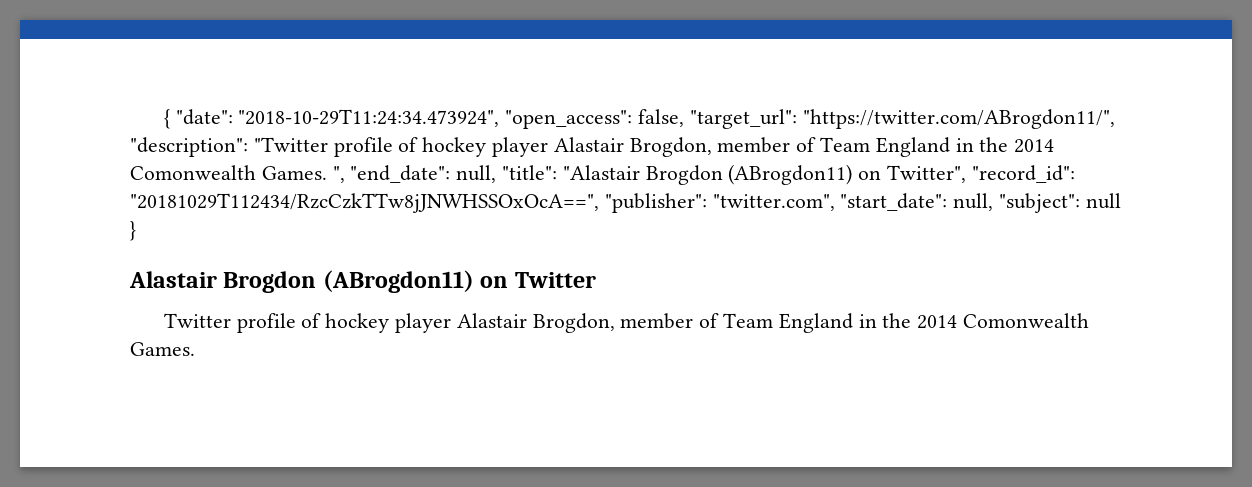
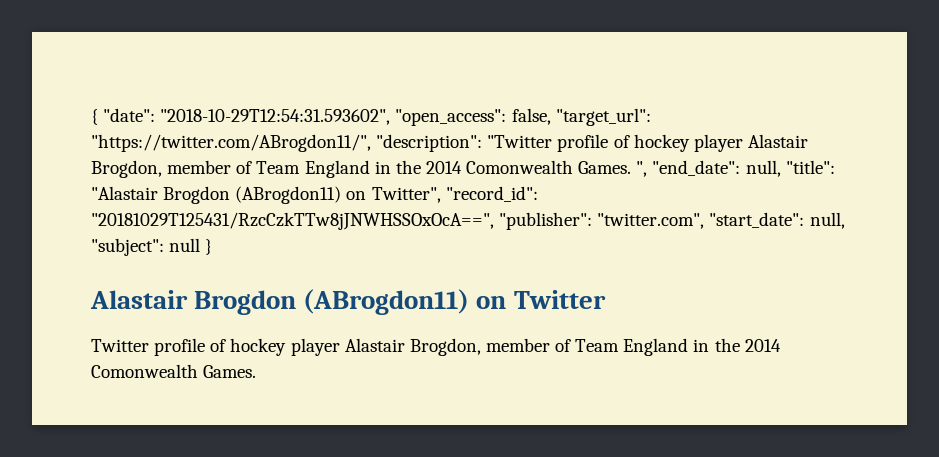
- { "date": "2018-10-29T11:24:34.473924", "open_access": false, "target_url": "https://twitter.com/ABrogdon11/", "description": "Twitter profile of hockey player Alastair Brogdon, member of Team England in the 2014 Comonwealth Games.
+ { "date": "2018-10-29T12:54:31.593602", "open_access": false, "target_url": "https://twitter.com/ABrogdon11/", "description": "Twitter profile of hockey player Alastair Brogdon, member of Team England in the 2014 Comonwealth Games.
- ", "end_date": null, "title": "Alastair Brogdon (ABrogdon11) on Twitter", "record_id": "20181029T112434/RzcCzkTTw8jJNWHSSOxOcA==", "publisher": "twitter.com", "start_date": null, "subject": null }
+ ", "end_date": null, "title": "Alastair Brogdon (ABrogdon11) on Twitter", "record_id": "20181029T125431/RzcCzkTTw8jJNWHSSOxOcA==", "publisher": "twitter.com", "start_date": null, "subject": null }

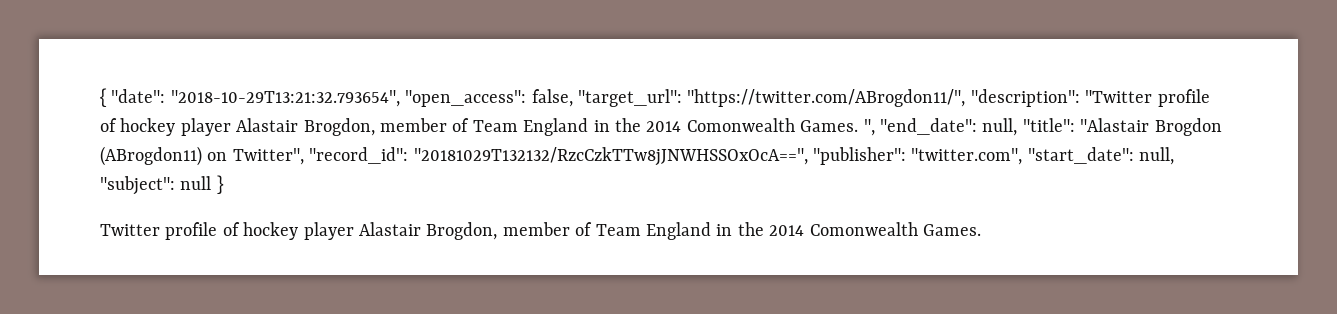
- { "date": "2018-10-29T12:54:31.593602", "open_access": false, "target_url": "https://twitter.com/ABrogdon11/", "description": "Twitter profile of hockey player Alastair Brogdon, member of Team England in the 2014 Comonwealth Games.
+ { "date": "2018-10-29T13:21:32.793654", "open_access": false, "target_url": "https://twitter.com/ABrogdon11/", "description": "Twitter profile of hockey player Alastair Brogdon, member of Team England in the 2014 Comonwealth Games.
- ", "end_date": null, "title": "Alastair Brogdon (ABrogdon11) on Twitter", "record_id": "20181029T125431/RzcCzkTTw8jJNWHSSOxOcA==", "publisher": "twitter.com", "start_date": null, "subject": null }
+ ", "end_date": null, "title": "Alastair Brogdon (ABrogdon11) on Twitter", "record_id": "20181029T132132/RzcCzkTTw8jJNWHSSOxOcA==", "publisher": "twitter.com", "start_date": null, "subject": null }
- Alastair Brogdon (ABrogdon11) on Twitter

